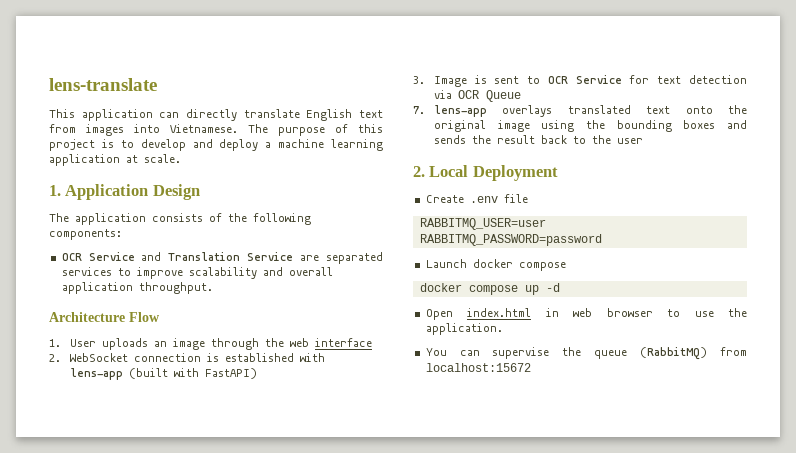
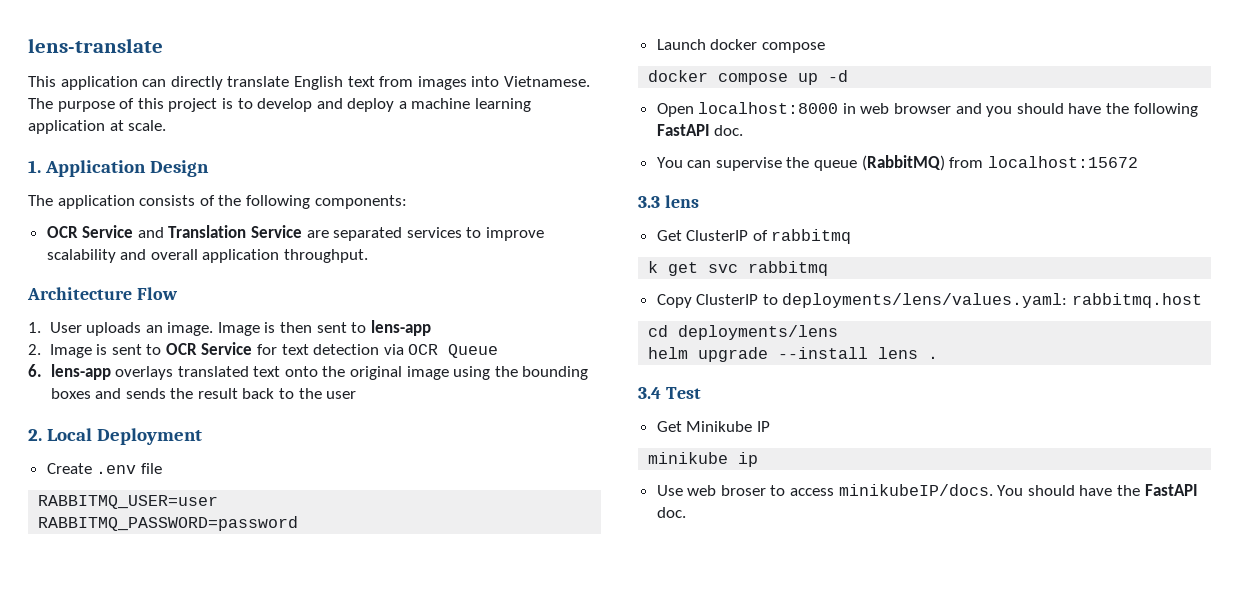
- 1. User uploads an image through the web interface
- 2. WebSocket connection is established with lens-app (built with FastAPI)
- 3. Image is sent to OCR Service for text detection via OCR Queue
+ 1. User uploads an image. Image is then sent to lens-app
+ 2. Image is sent to OCR Service for text detection via OCR Queue
- 7. lens-app overlays translated text onto the original image using the bounding boxes and sends the result back to the user
+ 6. lens-app overlays translated text onto the original image using the bounding boxes and sends the result back to the user
- Open index.html in web browser to use the application.
+ Open localhost:8000 in web browser and you should have the following FastAPI doc.
+ 3.3 lens
+ Get ClusterIP of rabbitmq
+ k get svc rabbitmq
+ Copy ClusterIP to deployments/lens/values.yaml: rabbitmq.host
+ cd deployments/lens
+ helm upgrade --install lens .
+ 3.4 Test
+ Get Minikube IP
+ minikube ip
+ Use web broser to access minikubeIP/docs. You should have the FastAPI doc.

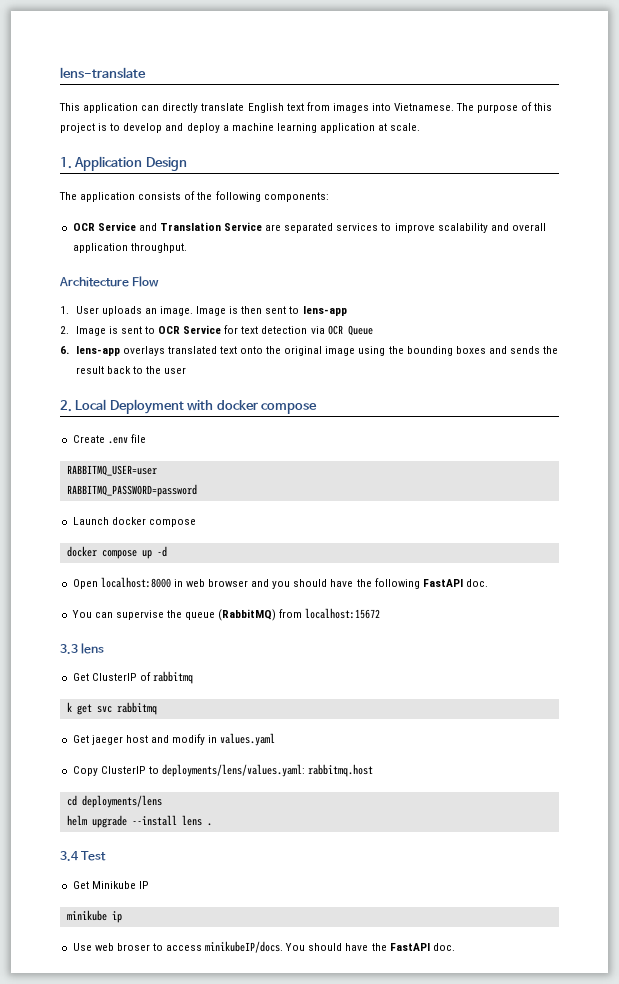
- 2. Local Deployment
+ 2. Local Deployment with docker compose
+ Get jaeger host and modify in values.yaml

